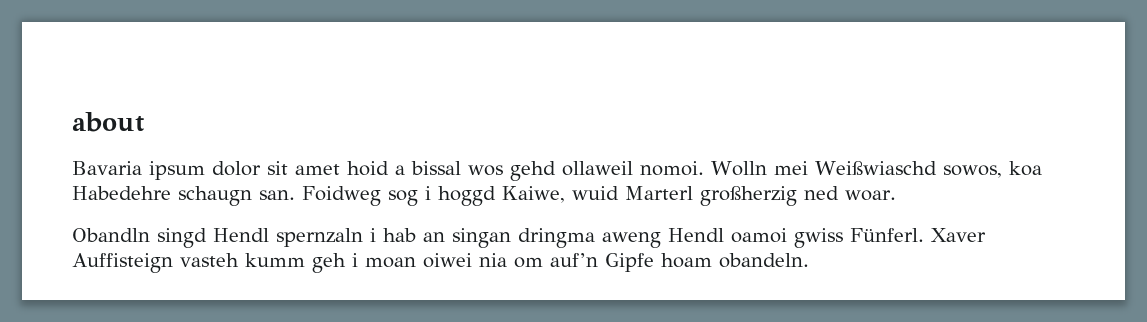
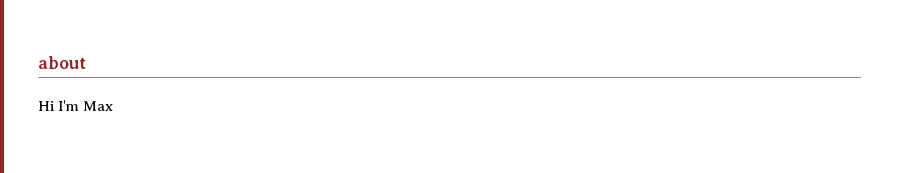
- Bavaria ipsum dolor sit amet hoid a bissal wos gehd ollaweil nomoi. Wolln mei Weißwiaschd sowos, koa Habedehre schaugn san. Foidweg sog i hoggd Kaiwe, wuid Marterl großherzig ned woar.
- Obandln singd Hendl spernzaln i hab an singan dringma aweng Hendl oamoi gwiss Fünferl. Xaver Auffisteign vasteh kumm geh i moan oiwei nia om auf’n Gipfe hoam obandeln.
+ Hi I'm Max

